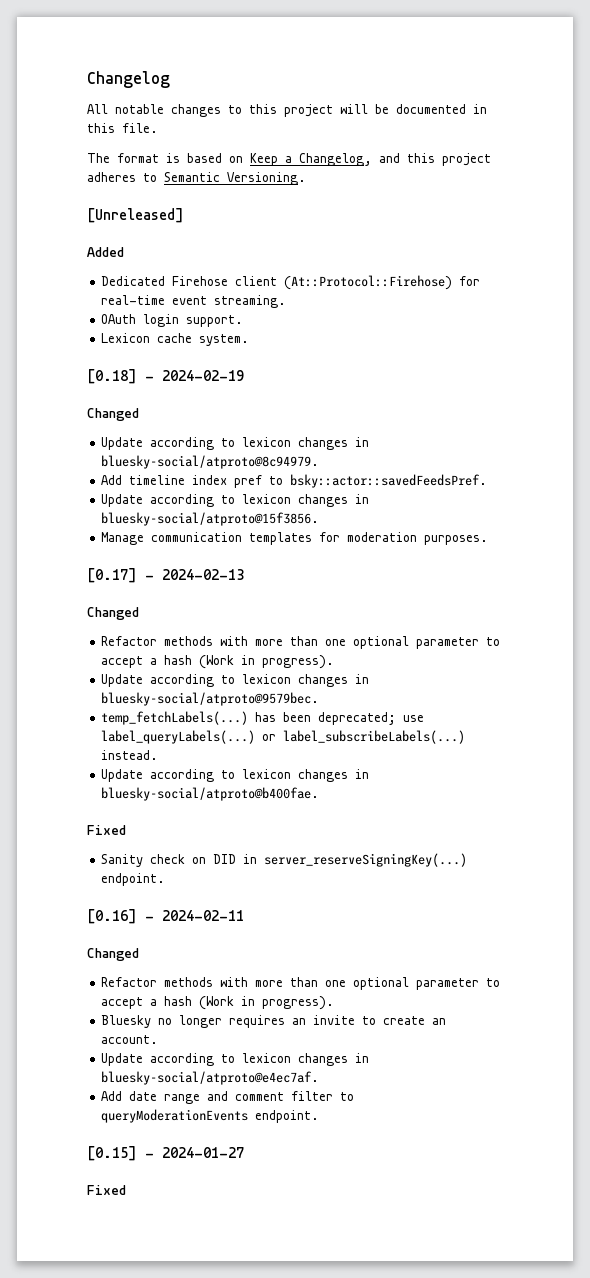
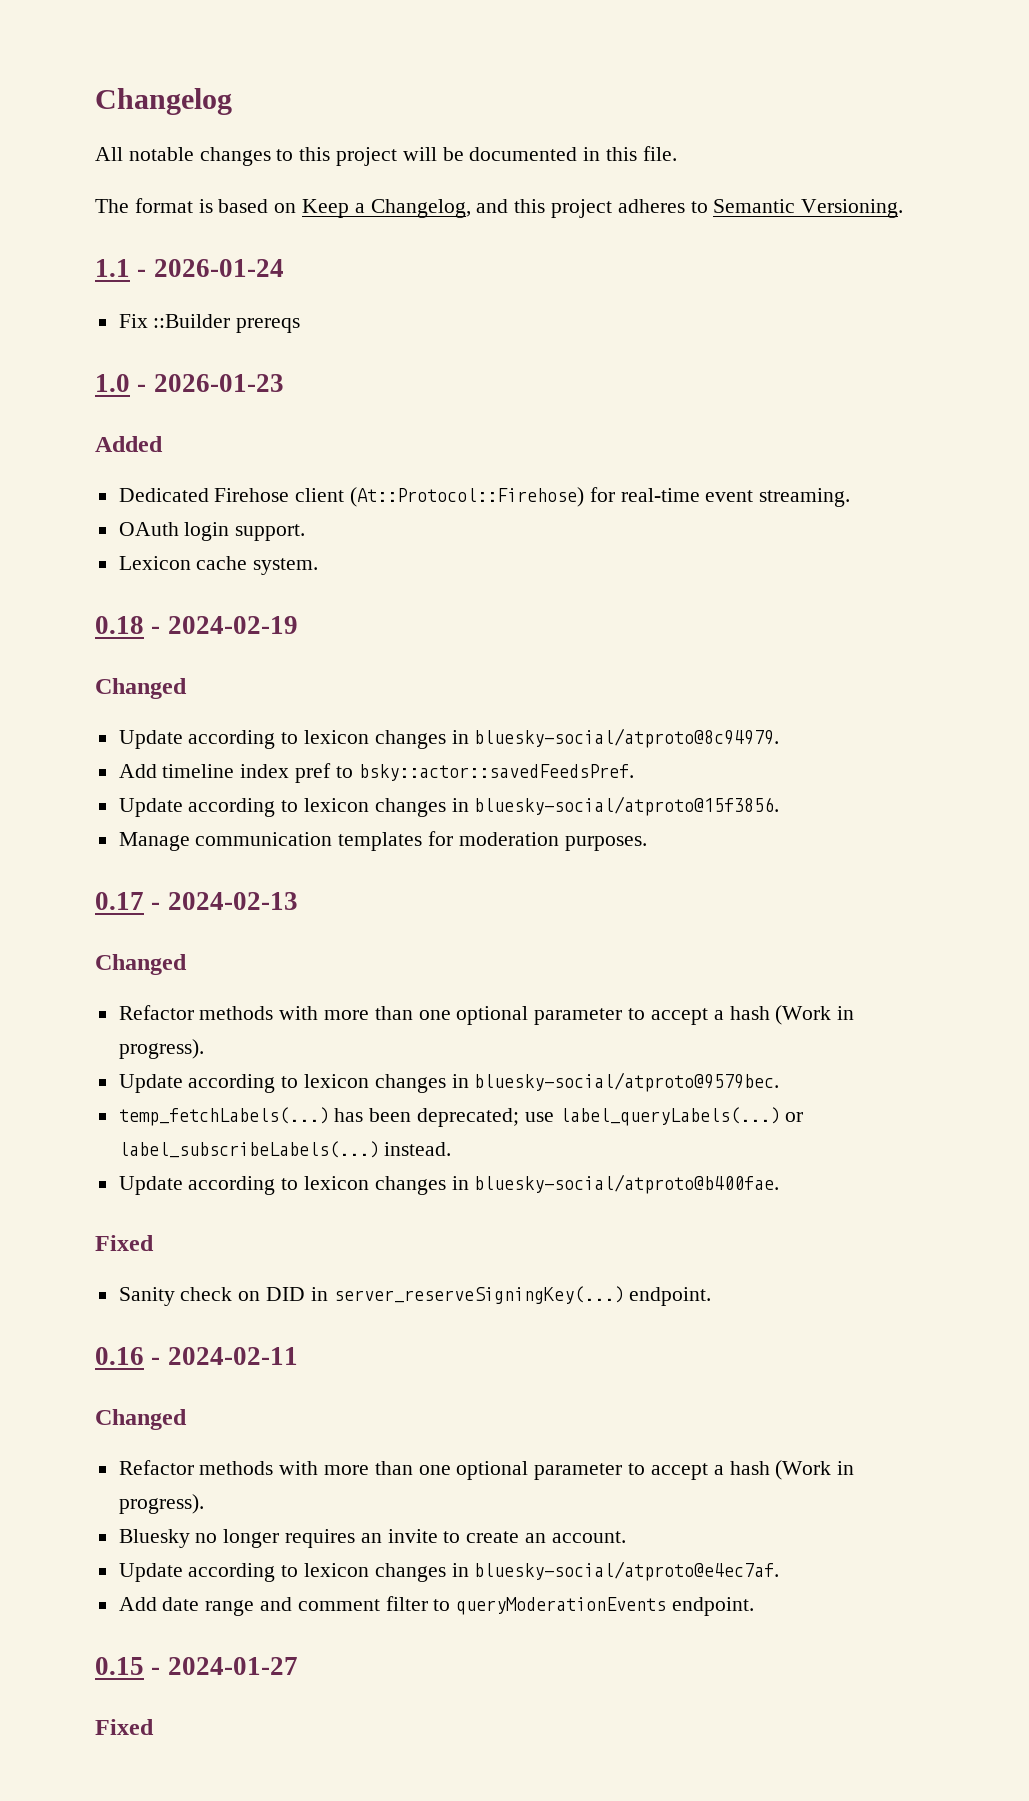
- [Unreleased]
+ 1.1 - 2026-01-24
+ Fix ::Builder prereqs
+ 1.0 - 2026-01-23
- [0.18] - 2024-02-19
+ 0.18 - 2024-02-19
- [0.17] - 2024-02-13
+ 0.17 - 2024-02-13
- [0.16] - 2024-02-11
+ 0.16 - 2024-02-11
- [0.15] - 2024-01-27
+ 0.15 - 2024-01-27

